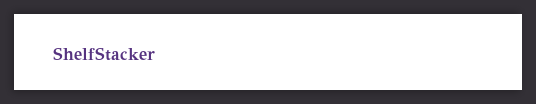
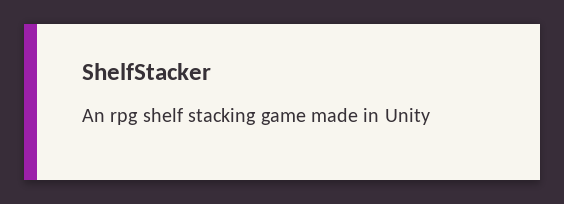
+ An rpg shelf stacking game made in Unity

